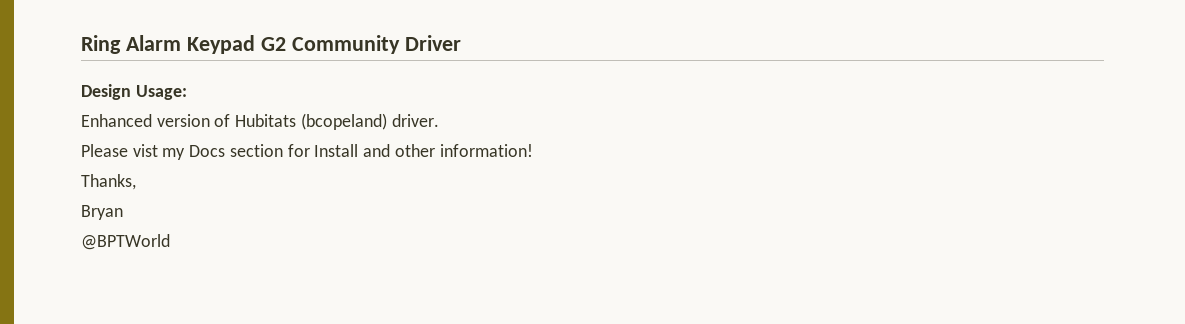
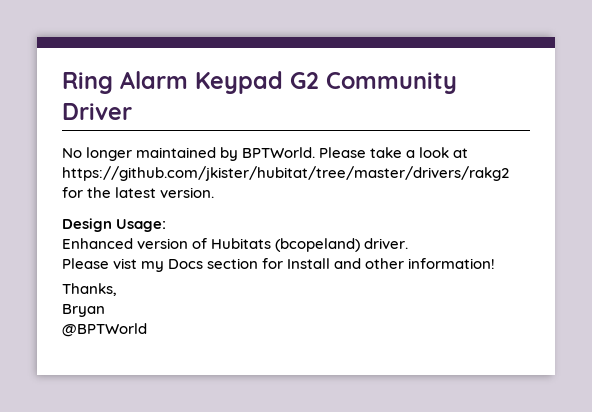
+ No longer maintained by BPTWorld. Please take a look at https://github.com/jkister/hubitat/tree/master/drivers/rakg2 for the latest version.

